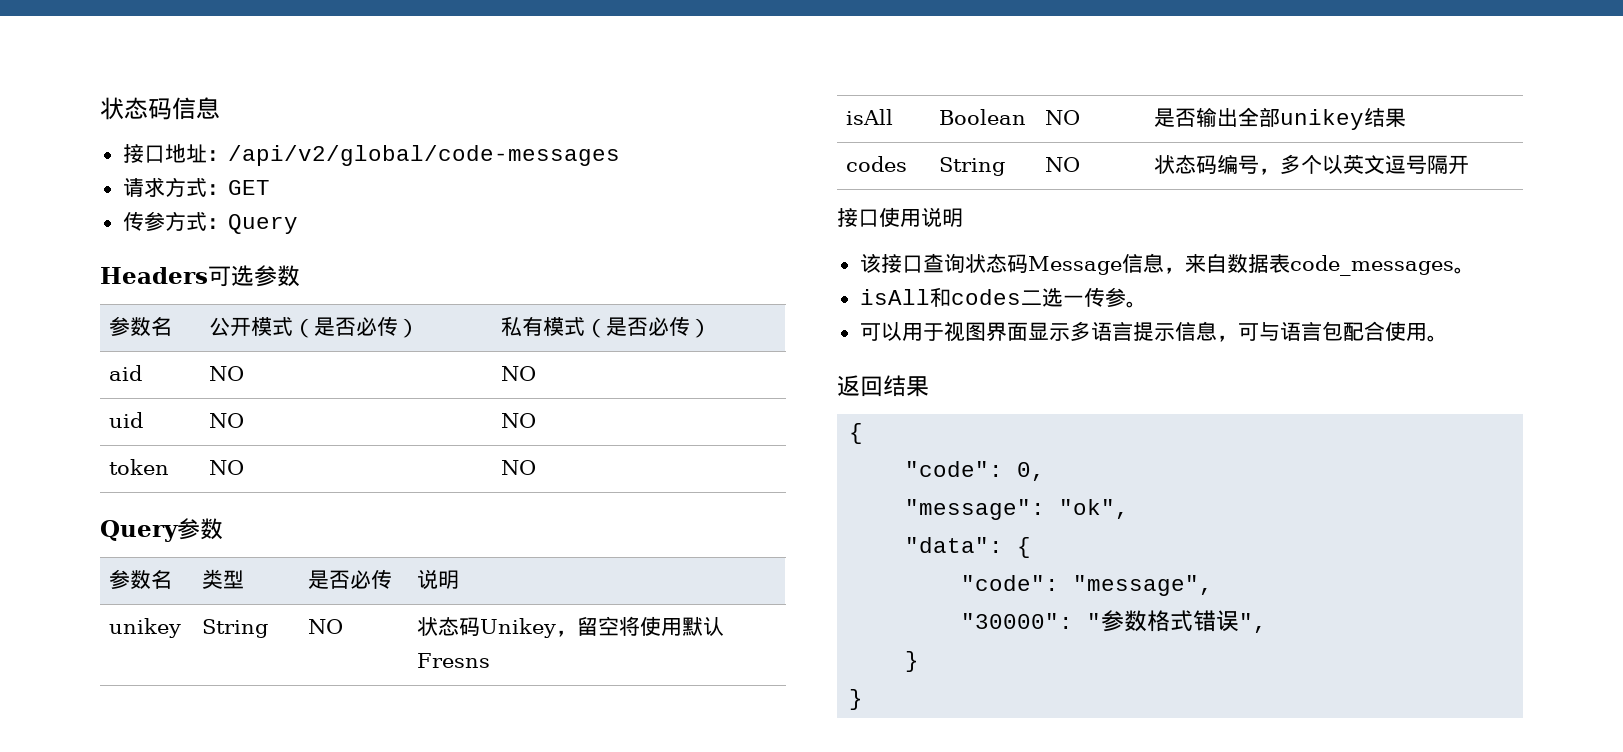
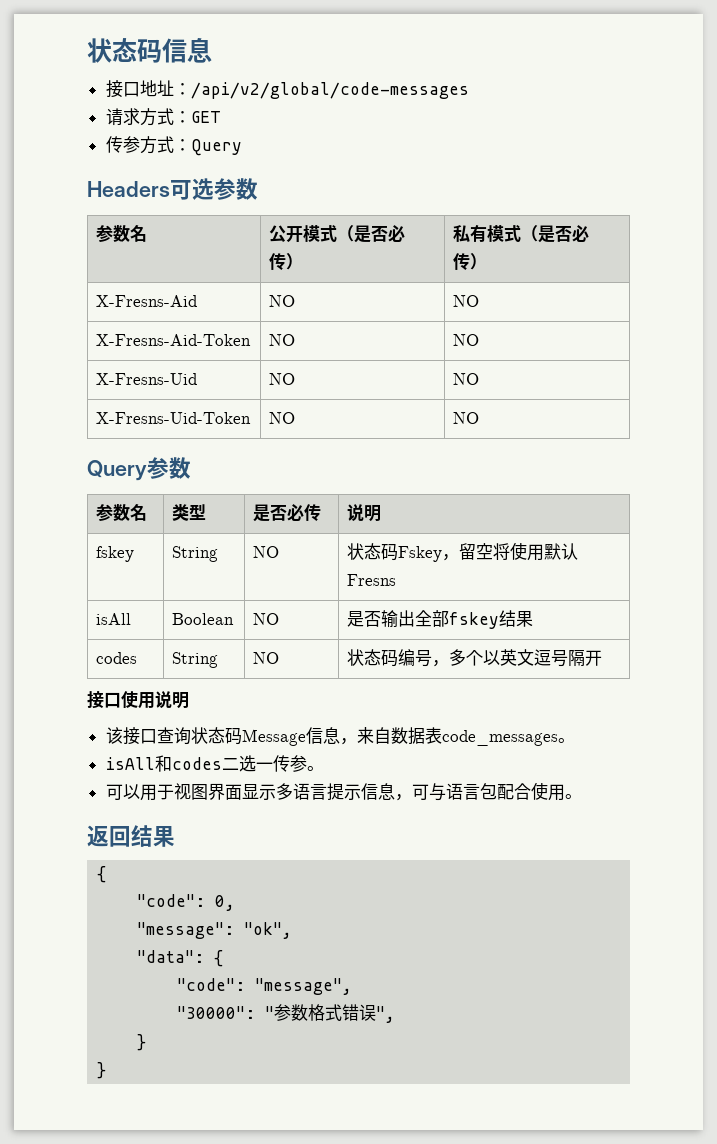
- aid | NO | NO
- uid | NO | NO
- token | NO | NO
+ X-Fresns-Aid | NO | NO
+ X-Fresns-Aid-Token | NO | NO
+ X-Fresns-Uid | NO | NO
+ X-Fresns-Uid-Token | NO | NO
- unikey | String | NO | 状态码Unikey，留空将使用默认Fresns
+ fskey | String | NO | 状态码Fskey，留空将使用默认Fresns
- isAll | Boolean | NO | 是否输出全部unikey结果
+ isAll | Boolean | NO | 是否输出全部fskey结果

